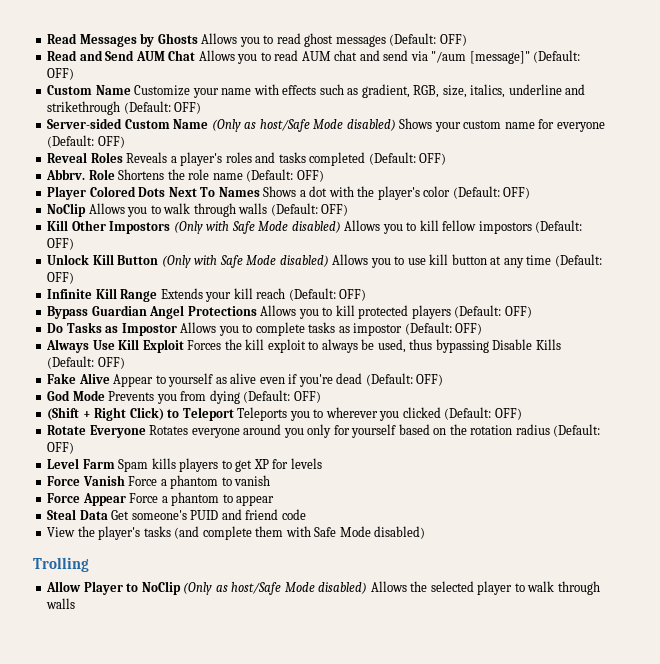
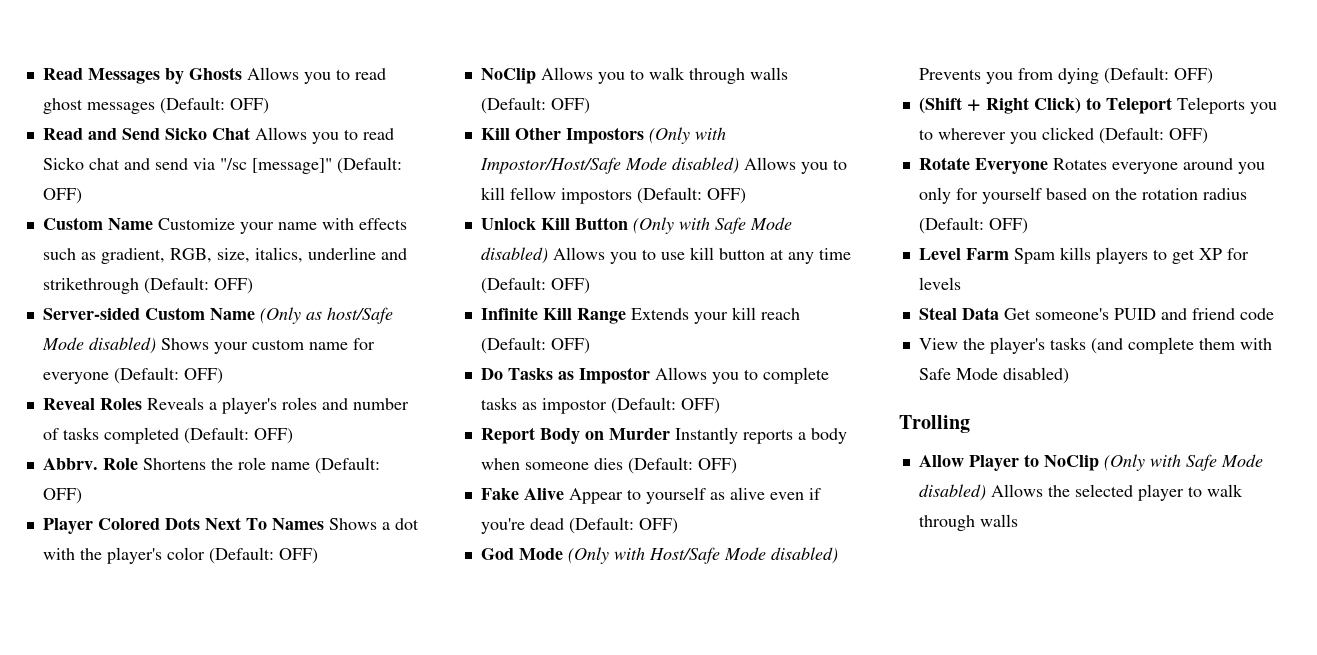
- Read and Send AUM Chat Allows you to read AUM chat and send via "/aum [message]" (Default: OFF)
+ Read and Send Sicko Chat Allows you to read Sicko chat and send via "/sc [message]" (Default: OFF)
- Reveal Roles Reveals a player's roles and tasks completed (Default: OFF)
+ Reveal Roles Reveals a player's roles and number of tasks completed (Default: OFF)
- Kill Other Impostors (Only with Safe Mode disabled) Allows you to kill fellow impostors (Default: OFF)
+ Kill Other Impostors (Only with Impostor/Host/Safe Mode disabled) Allows you to kill fellow impostors (Default: OFF)
- Bypass Guardian Angel Protections Allows you to kill protected players (Default: OFF)
- Always Use Kill Exploit Forces the kill exploit to always be used, thus bypassing Disable Kills (Default: OFF)
+ Report Body on Murder Instantly reports a body when someone dies (Default: OFF)
- God Mode Prevents you from dying (Default: OFF)
+ God Mode (Only with Host/Safe Mode disabled) Prevents you from dying (Default: OFF)
- Force Vanish Force a phantom to vanish
- Force Appear Force a phantom to appear
- Allow Player to NoClip (Only as host/Safe Mode disabled) Allows the selected player to walk through walls
+ Allow Player to NoClip (Only with Safe Mode disabled) Allows the selected player to walk through walls

